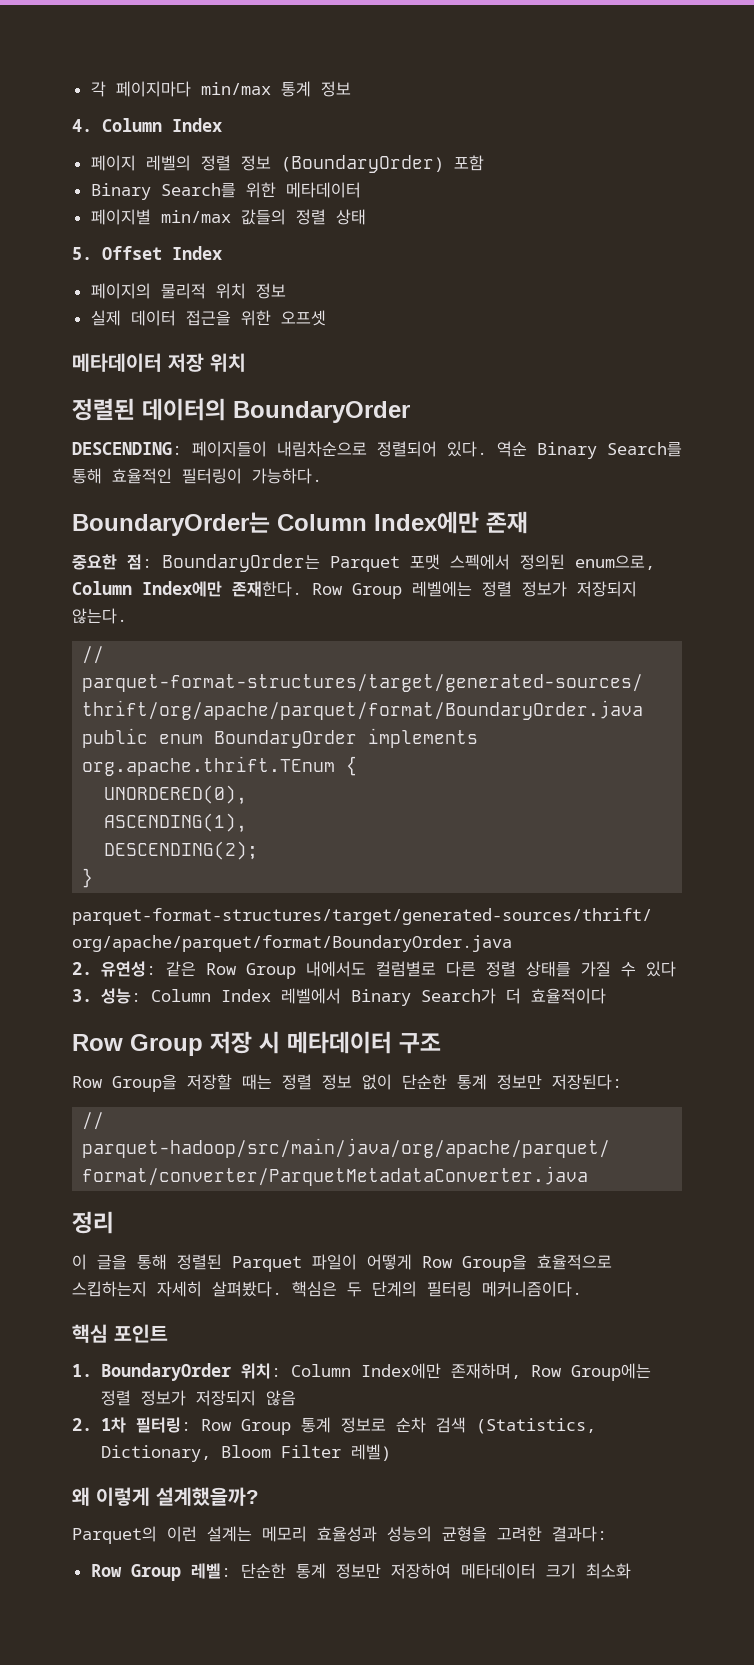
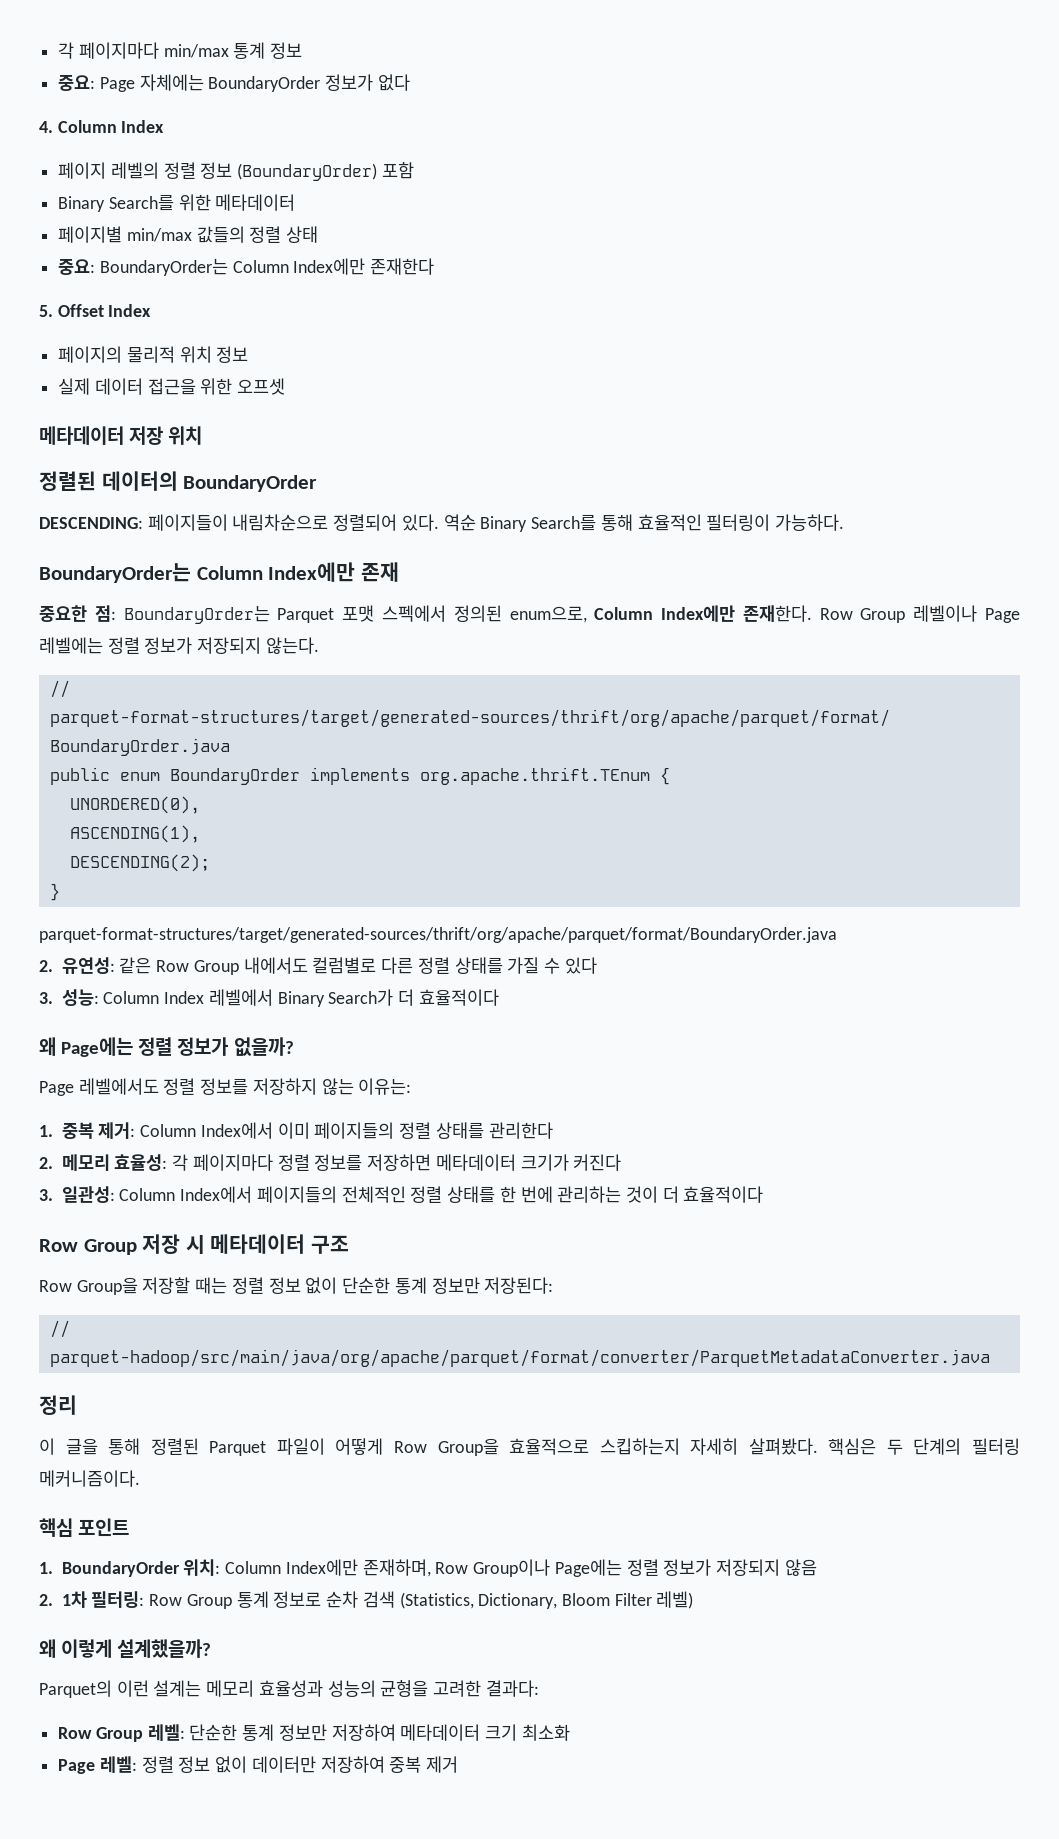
+ 중요: Page 자체에는 BoundaryOrder 정보가 없다
+ 중요: BoundaryOrder는 Column Index에만 존재한다
- Row Group 레벨에는 정렬 정보가 저장되지 않는다.
+ Row Group 레벨이나 Page 레벨에는 정렬 정보가 저장되지 않는다.
+ 왜 Page에는 정렬 정보가 없을까?
+ Page 레벨에서도 정렬 정보를 저장하지 않는 이유는:
+ 1. 중복 제거: Column Index에서 이미 페이지들의 정렬 상태를 관리한다
+ 2. 메모리 효율성: 각 페이지마다 정렬 정보를 저장하면 메타데이터 크기가 커진다
+ 3. 일관성: Column Index에서 페이지들의 전체적인 정렬 상태를 한 번에 관리하는 것이 더 효율적이다
- 1. BoundaryOrder 위치: Column Index에만 존재하며, Row Group에는 정렬 정보가 저장되지 않음
+ 1. BoundaryOrder 위치: Column Index에만 존재하며, Row Group이나 Page에는 정렬 정보가 저장되지 않음
+ Page 레벨: 정렬 정보 없이 데이터만 저장하여 중복 제거

